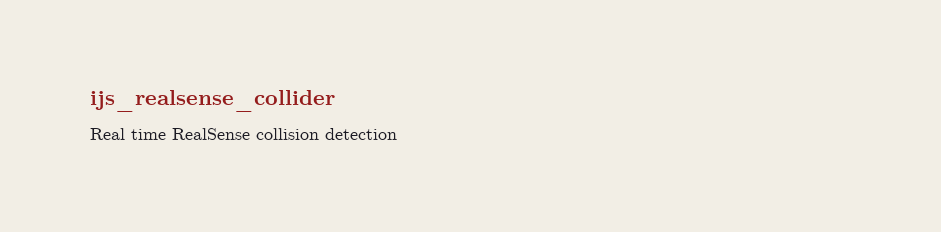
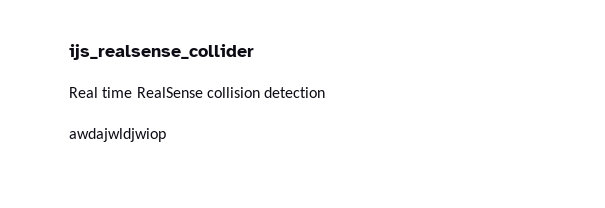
+ awdajwldjwiop

